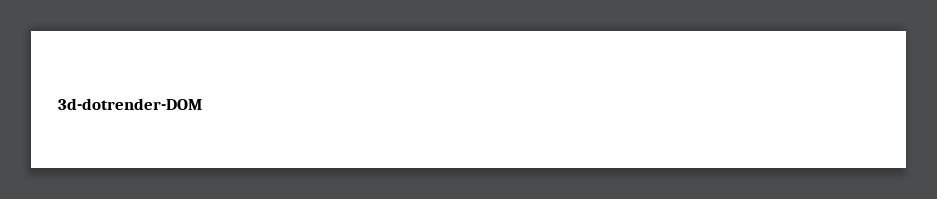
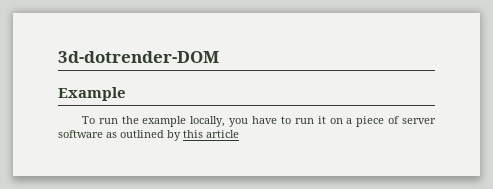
+ Example
+ To run the example locally, you have to run it on a piece of server software as outlined by this article

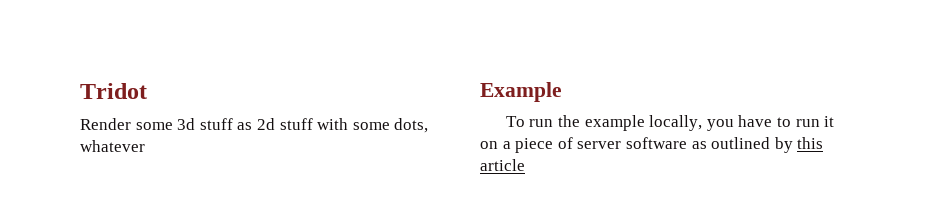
- 3d-dotrender-DOM
+ Tridot
+ Render some 3d stuff as 2d stuff with some dots, whatever

